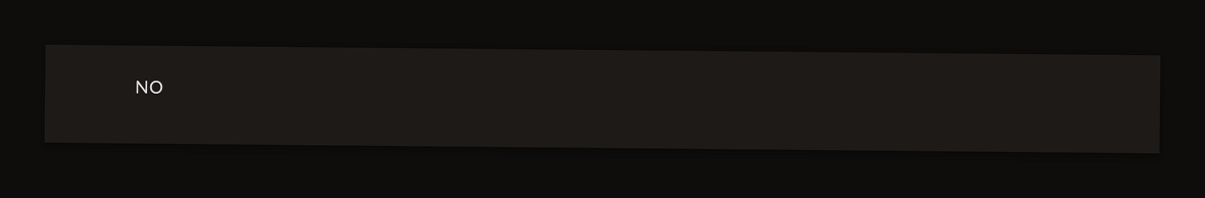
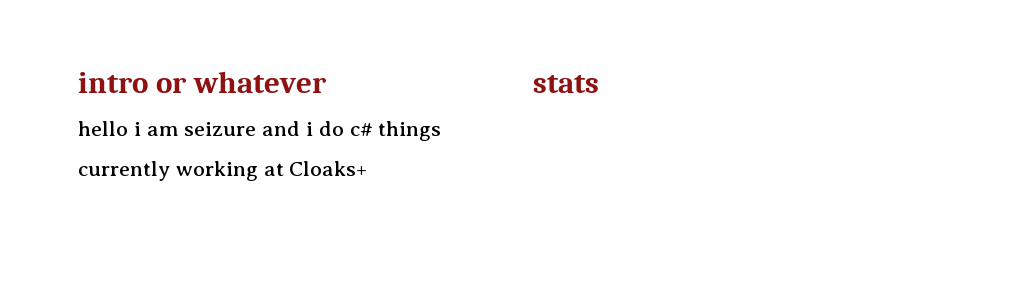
- NO
+ intro or whatever
+ hello i am seizure and i do c# things
+ currently working at Cloaks+
+ stats

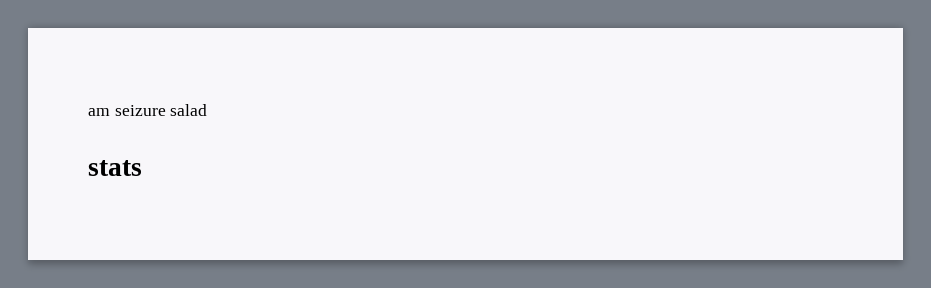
- intro or whatever
- hello i am seizure and i do c# things
- currently working at Cloaks+
+ am seizure salad

